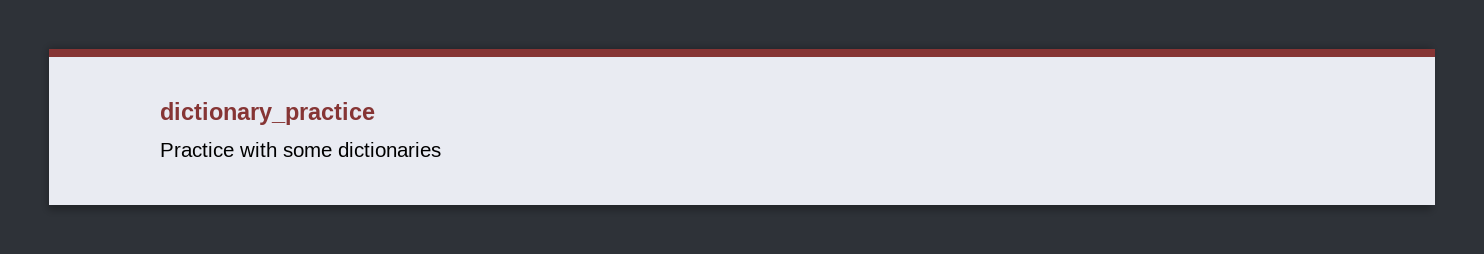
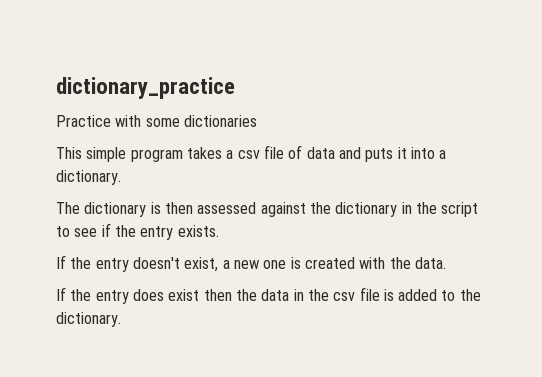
+ This simple program takes a csv file of data and puts it into a dictionary.
+ The dictionary is then assessed against the dictionary in the script to see if the entry exists.
+ If the entry doesn't exist, a new one is created with the data.
+ If the entry does exist then the data in the csv file is added to the dictionary.

